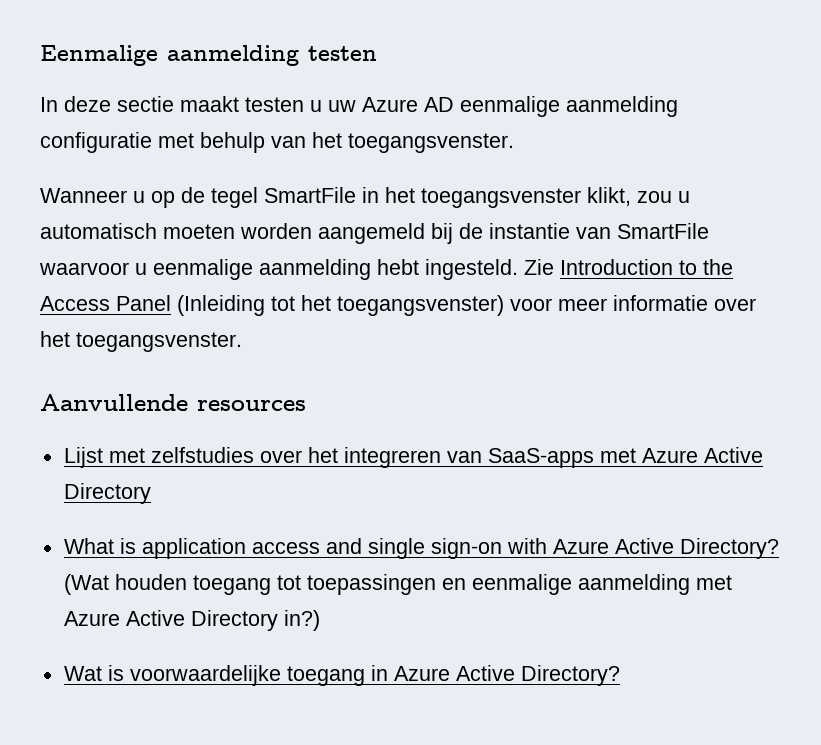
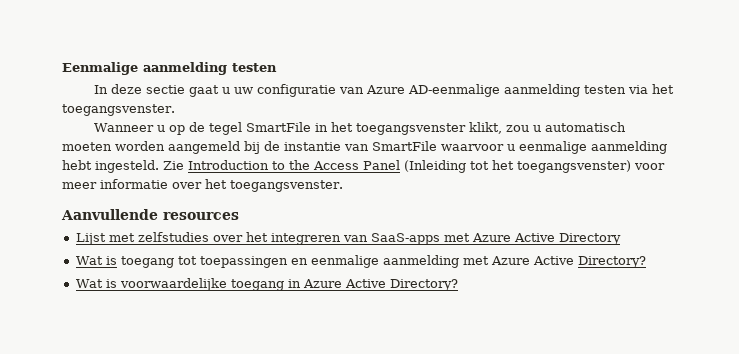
- In deze sectie maakt testen u uw Azure AD eenmalige aanmelding configuratie met behulp van het toegangsvenster.
+ In deze sectie gaat u uw configuratie van Azure AD-eenmalige aanmelding testen via het toegangsvenster.
- What is application access and single sign-on with Azure Active Directory? (Wat houden toegang tot toepassingen en eenmalige aanmelding met Azure Active Directory in?)
+ Wat is toegang tot toepassingen en eenmalige aanmelding met Azure Active Directory?

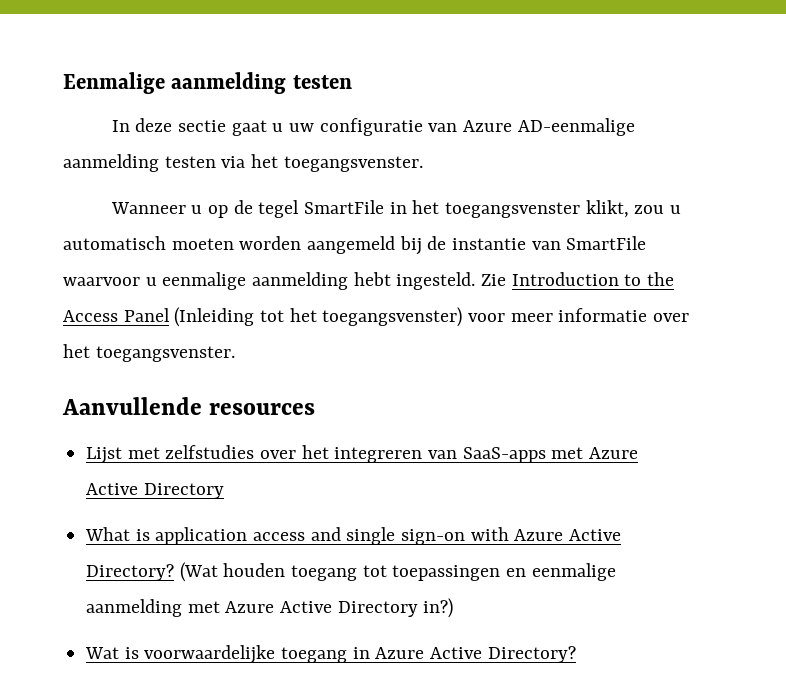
- Wat is toegang tot toepassingen en eenmalige aanmelding met Azure Active Directory?
+ What is application access and single sign-on with Azure Active Directory? (Wat houden toegang tot toepassingen en eenmalige aanmelding met Azure Active Directory in?)

